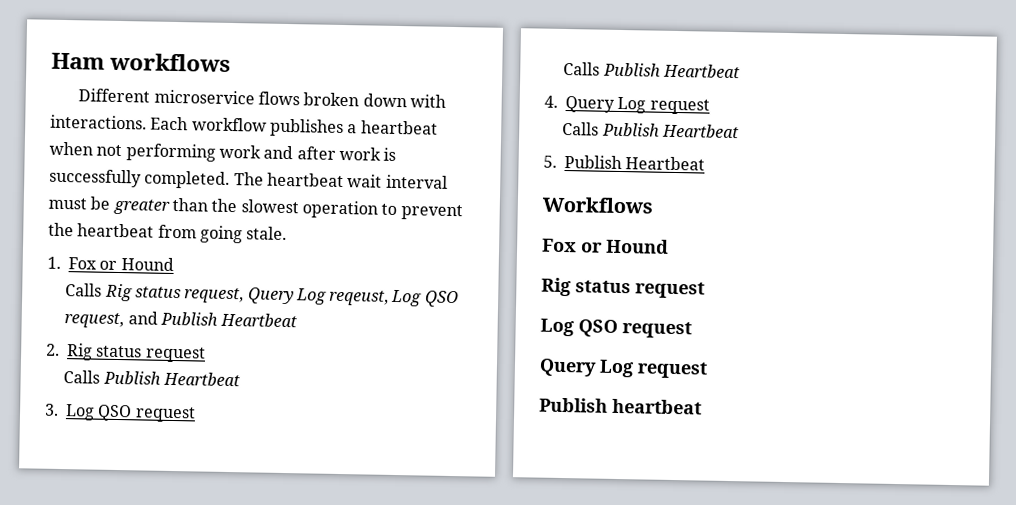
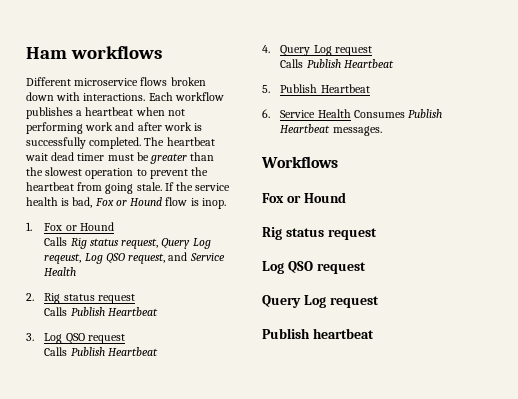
- The heartbeat wait interval must be greater than the slowest operation to prevent the heartbeat from going stale.
+ The heartbeat wait dead timer must be greater than the slowest operation to prevent the heartbeat from going stale. If the service health is bad, Fox or Hound flow is inop.
- Calls Rig status request, Query Log reqeust, Log QSO request, and Publish Heartbeat
+ Calls Rig status request, Query Log reqeust, Log QSO request, and Service Health
+ 6. Service Health Consumes Publish Heartbeat messages.

